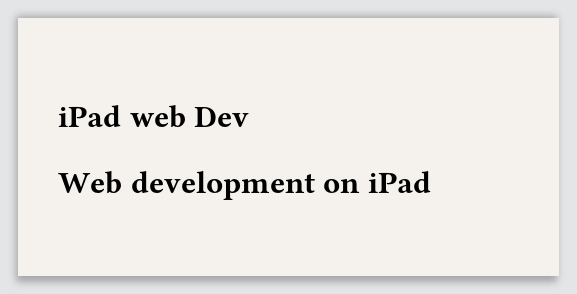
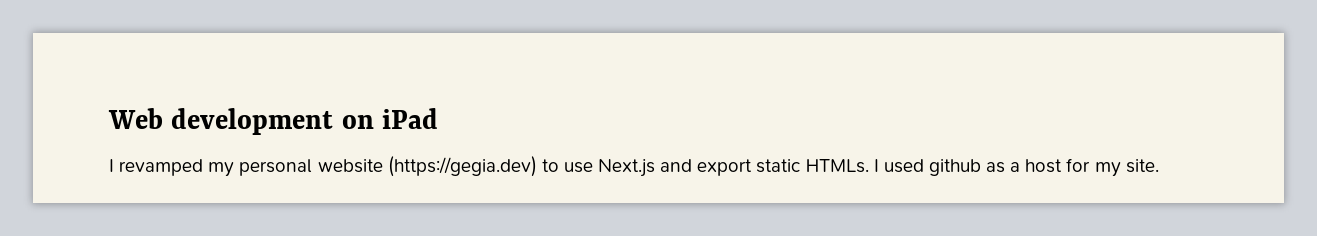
- iPad web Dev
+ I revamped my personal website (https://gegia.dev) to use Next.js and export static HTMLs. I used github as a host for my site.

